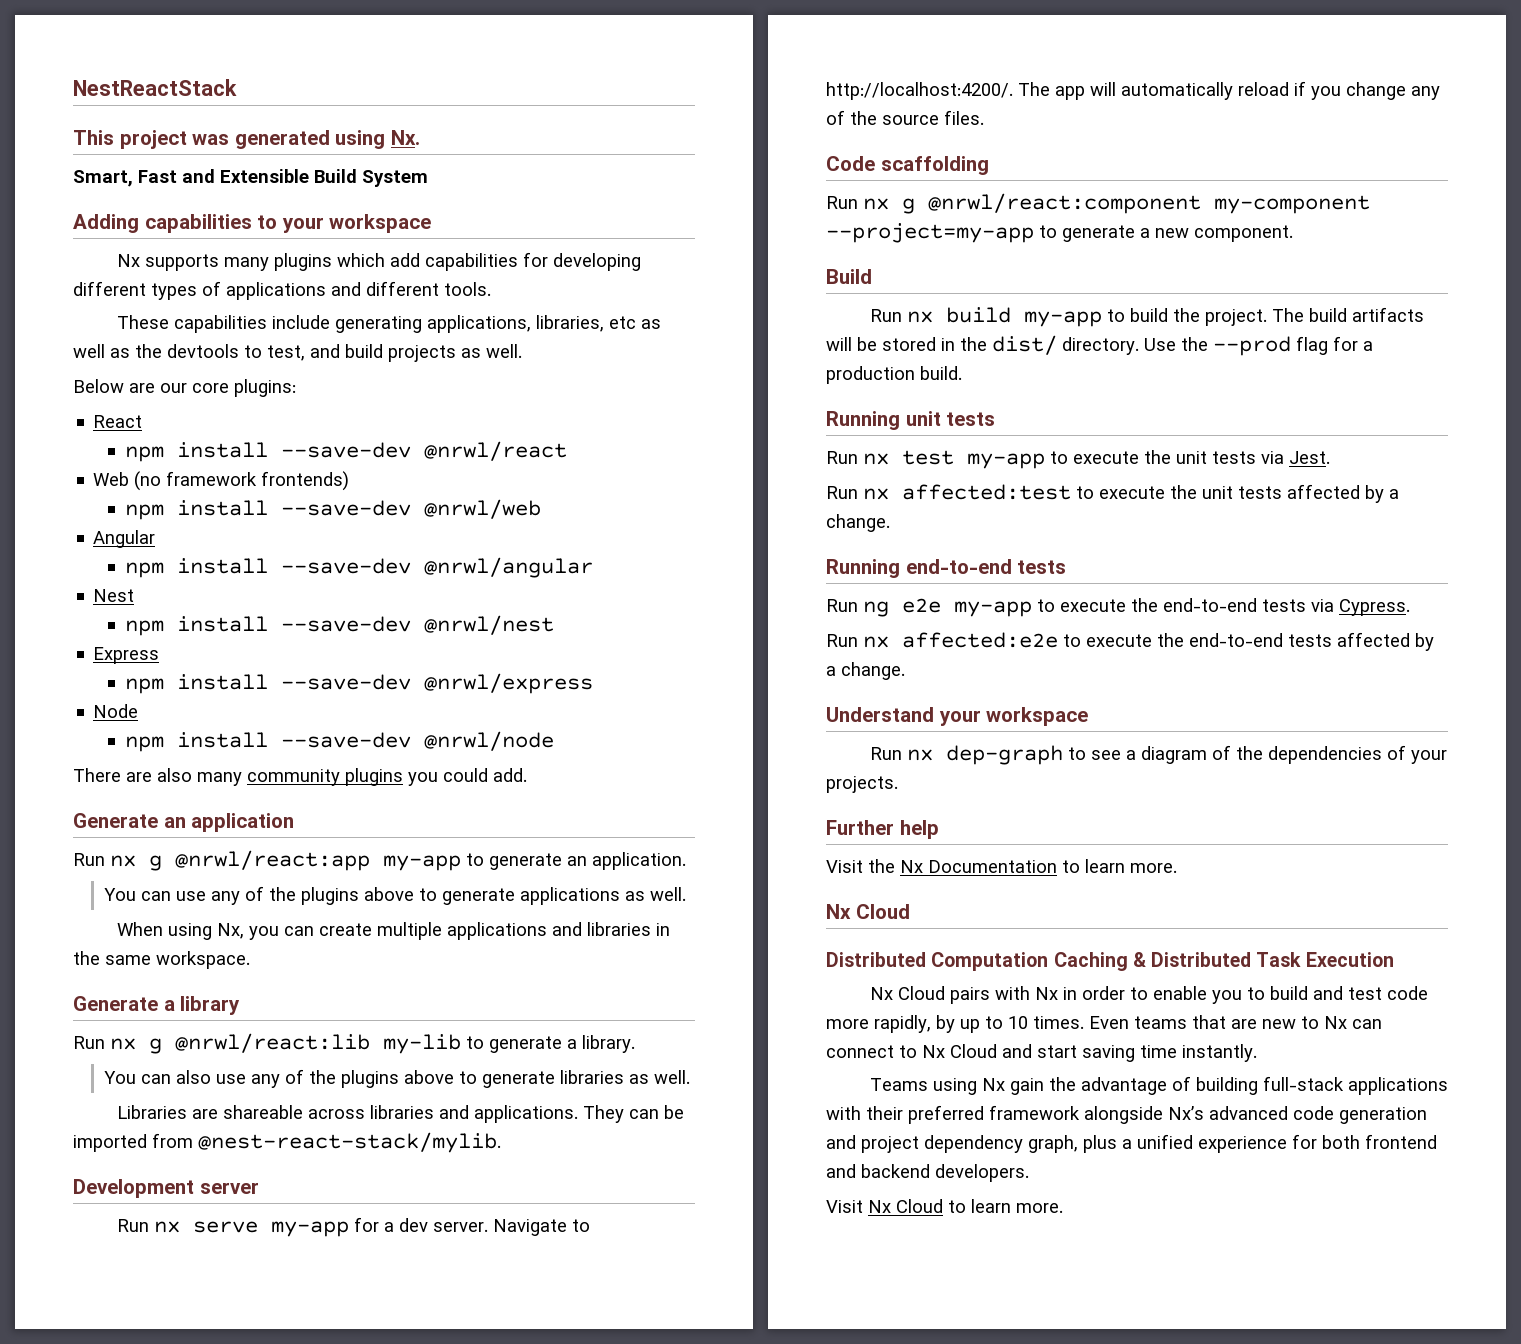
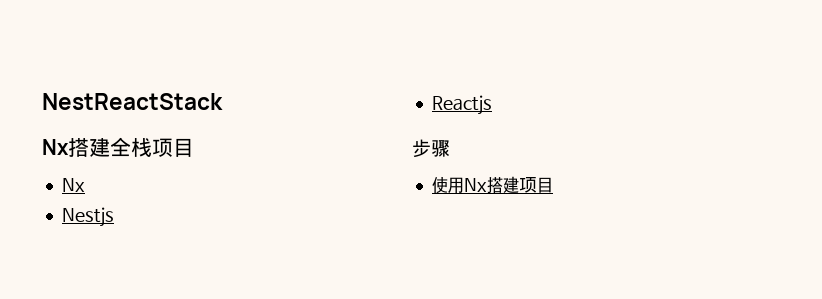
- This project was generated using Nx.
- Smart, Fast and Extensible Build System
- Adding capabilities to your workspace
- Nx supports many plugins which add capabilities for developing different types of applications and different tools.
- These capabilities include generating applications, libraries, etc as well as the devtools to test, and build projects as well.
- Below are our core plugins:
- React
- npm install --save-dev @nrwl/react
- Web (no framework frontends)
- npm install --save-dev @nrwl/web
- Angular
- npm install --save-dev @nrwl/angular
- Nest
- npm install --save-dev @nrwl/nest
- Express
- npm install --save-dev @nrwl/express
- Node
- npm install --save-dev @nrwl/node
- There are also many community plugins you could add.
- Generate an application
- Run nx g @nrwl/react:app my-app to generate an application.
- You can use any of the plugins above to generate applications as well.
- When using Nx, you can create multiple applications and libraries in the same workspace.
- Generate a library
- Run nx g @nrwl/react:lib my-lib to generate a library.
- You can also use any of the plugins above to generate libraries as well.
- Libraries are shareable across libraries and applications. They can be imported from @nest-react-stack/mylib.
- Development server
- Run nx serve my-app for a dev server. Navigate to http://localhost:4200/. The app will automatically reload if you change any of the source files.
- Code scaffolding
- Run nx g @nrwl/react:component my-component --project=my-app to generate a new component.
- Build
- Run nx build my-app to build the project. The build artifacts will be stored in the dist/ directory. Use the --prod flag for a production build.
- Running unit tests
- Run nx test my-app to execute the unit tests via Jest.
- Run nx affected:test to execute the unit tests affected by a change.
- Running end-to-end tests
- Run ng e2e my-app to execute the end-to-end tests via Cypress.
- Run nx affected:e2e to execute the end-to-end tests affected by a change.
- Understand your workspace
- Run nx dep-graph to see a diagram of the dependencies of your projects.
- Further help
- Visit the Nx Documentation to learn more.
- Nx Cloud
- Distributed Computation Caching & Distributed Task Execution
- Nx Cloud pairs with Nx in order to enable you to build and test code more rapidly, by up to 10 times. Even teams that are new to Nx can connect to Nx Cloud and start saving time instantly.
- Teams using Nx gain the advantage of building full-stack applications with their preferred framework alongside Nx’s advanced code generation and project dependency graph, plus a unified experience for both frontend and backend developers.
- Visit Nx Cloud to learn more.
+ Nx搭建全栈项目
+ Nx
+ Nestjs
+ Reactjs
+ 步骤
+ 使用Nx搭建项目

